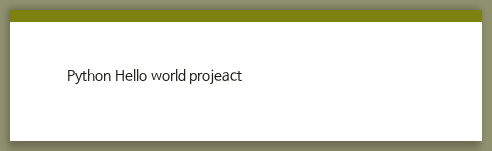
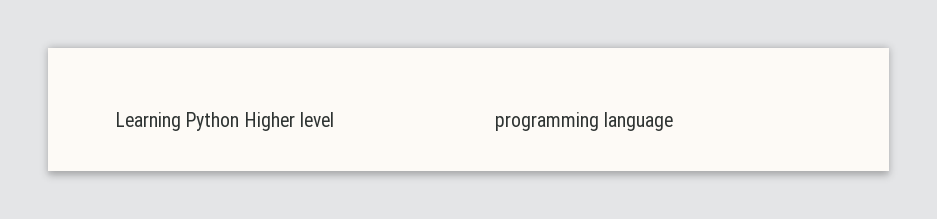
- Python Hello world projeact
+ Learning Python Higher level programming language

